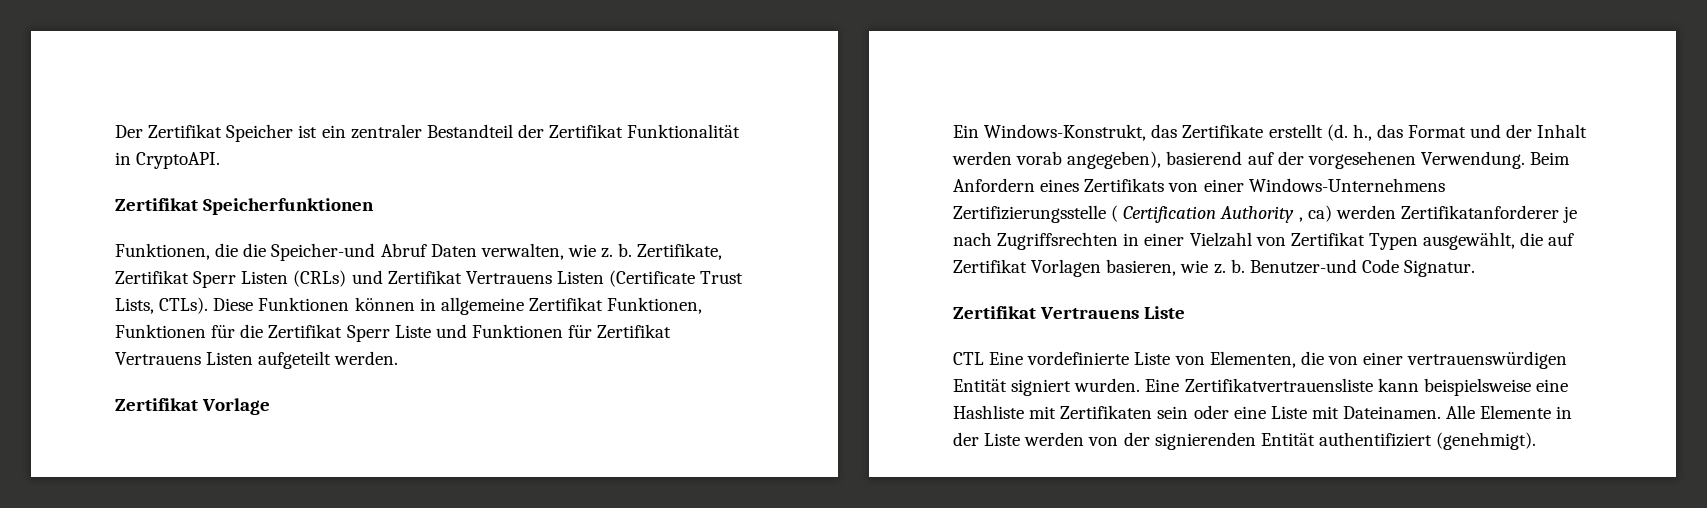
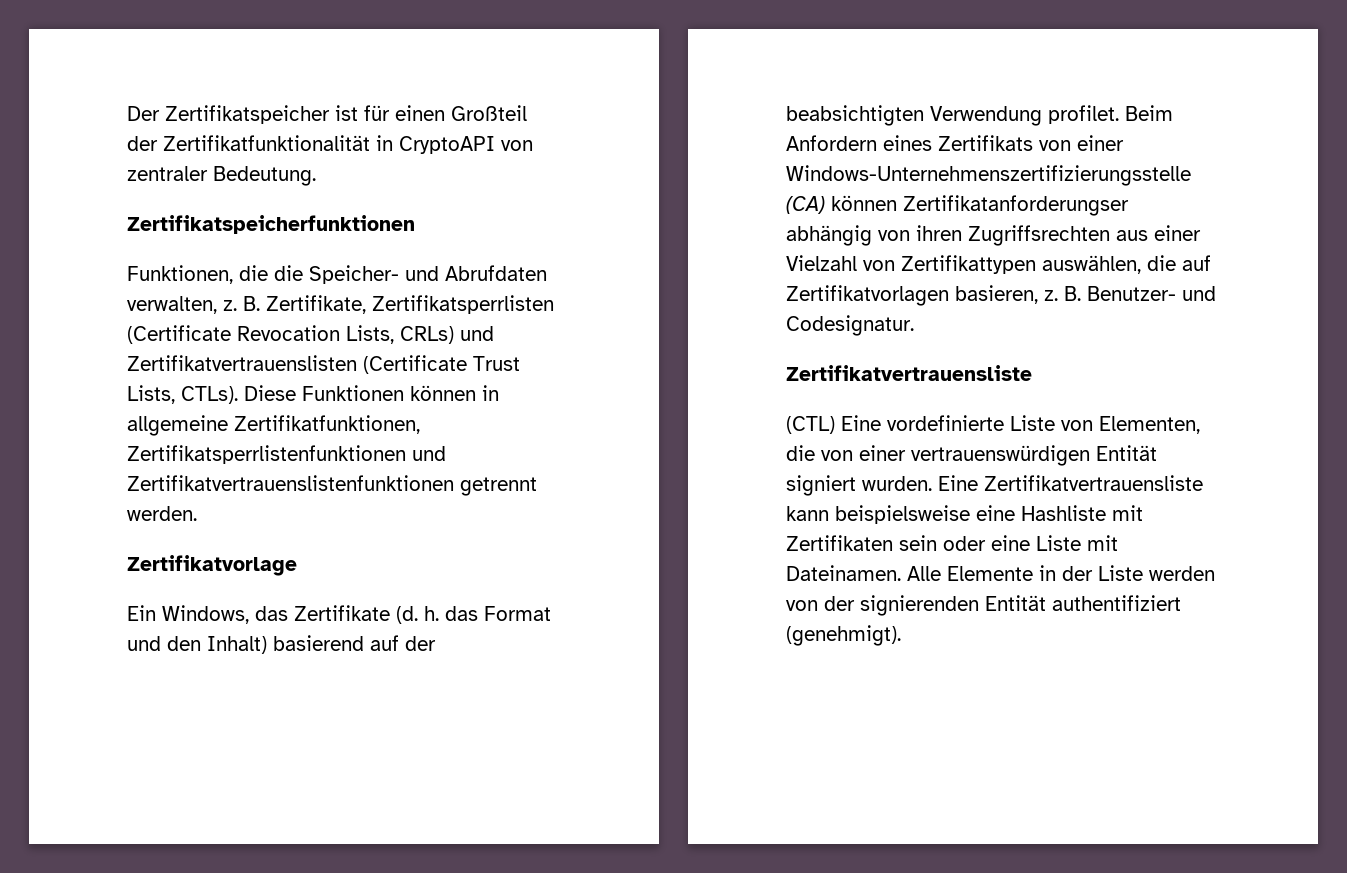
- Der Zertifikat Speicher ist ein zentraler Bestandteil der Zertifikat Funktionalität in CryptoAPI.
- Zertifikat Speicherfunktionen
- Funktionen, die die Speicher-und Abruf Daten verwalten, wie z. b. Zertifikate, Zertifikat Sperr Listen (CRLs) und Zertifikat Vertrauens Listen (Certificate Trust Lists, CTLs).
+ Der Zertifikatspeicher ist für einen Großteil der Zertifikatfunktionalität in CryptoAPI von zentraler Bedeutung.
+ Zertifikatspeicherfunktionen
+ Funktionen, die die Speicher- und Abrufdaten verwalten, z. B. Zertifikate, Zertifikatsperrlisten (Certificate Revocation Lists, CRLs) und Zertifikatvertrauenslisten (Certificate Trust Lists, CTLs).
- Diese Funktionen können in allgemeine Zertifikat Funktionen, Funktionen für die Zertifikat Sperr Liste und Funktionen für Zertifikat Vertrauens Listen aufgeteilt werden.
+ Diese Funktionen können in allgemeine Zertifikatfunktionen, Zertifikatsperrlistenfunktionen und Zertifikatvertrauenslistenfunktionen getrennt werden.
- Zertifikat Vorlage
+ Zertifikatvorlage
- Ein Windows-Konstrukt, das Zertifikate erstellt (d. h., das Format und der Inhalt werden vorab angegeben), basierend auf der vorgesehenen Verwendung.
+ Ein Windows, das Zertifikate (d. h. das Format und den Inhalt) basierend auf der beabsichtigten Verwendung profilet.
- Beim Anfordern eines Zertifikats von einer Windows-Unternehmens Zertifizierungsstelle ( Certification Authority , ca) werden Zertifikatanforderer je nach Zugriffsrechten in einer Vielzahl von Zertifikat Typen ausgewählt, die auf Zertifikat Vorlagen basieren, wie z. b. Benutzer-und Code Signatur.
- Zertifikat Vertrauens Liste
- CTL Eine vordefinierte Liste von Elementen, die von einer vertrauenswürdigen Entität signiert wurden.
+ Beim Anfordern eines Zertifikats von einer Windows-Unternehmenszertifizierungsstelle (CA) können Zertifikatanforderungser abhängig von ihren Zugriffsrechten aus einer Vielzahl von Zertifikattypen auswählen, die auf Zertifikatvorlagen basieren, z. B. Benutzer- und Codesignatur.
+ Zertifikatvertrauensliste
+ (CTL) Eine vordefinierte Liste von Elementen, die von einer vertrauenswürdigen Entität signiert wurden.

